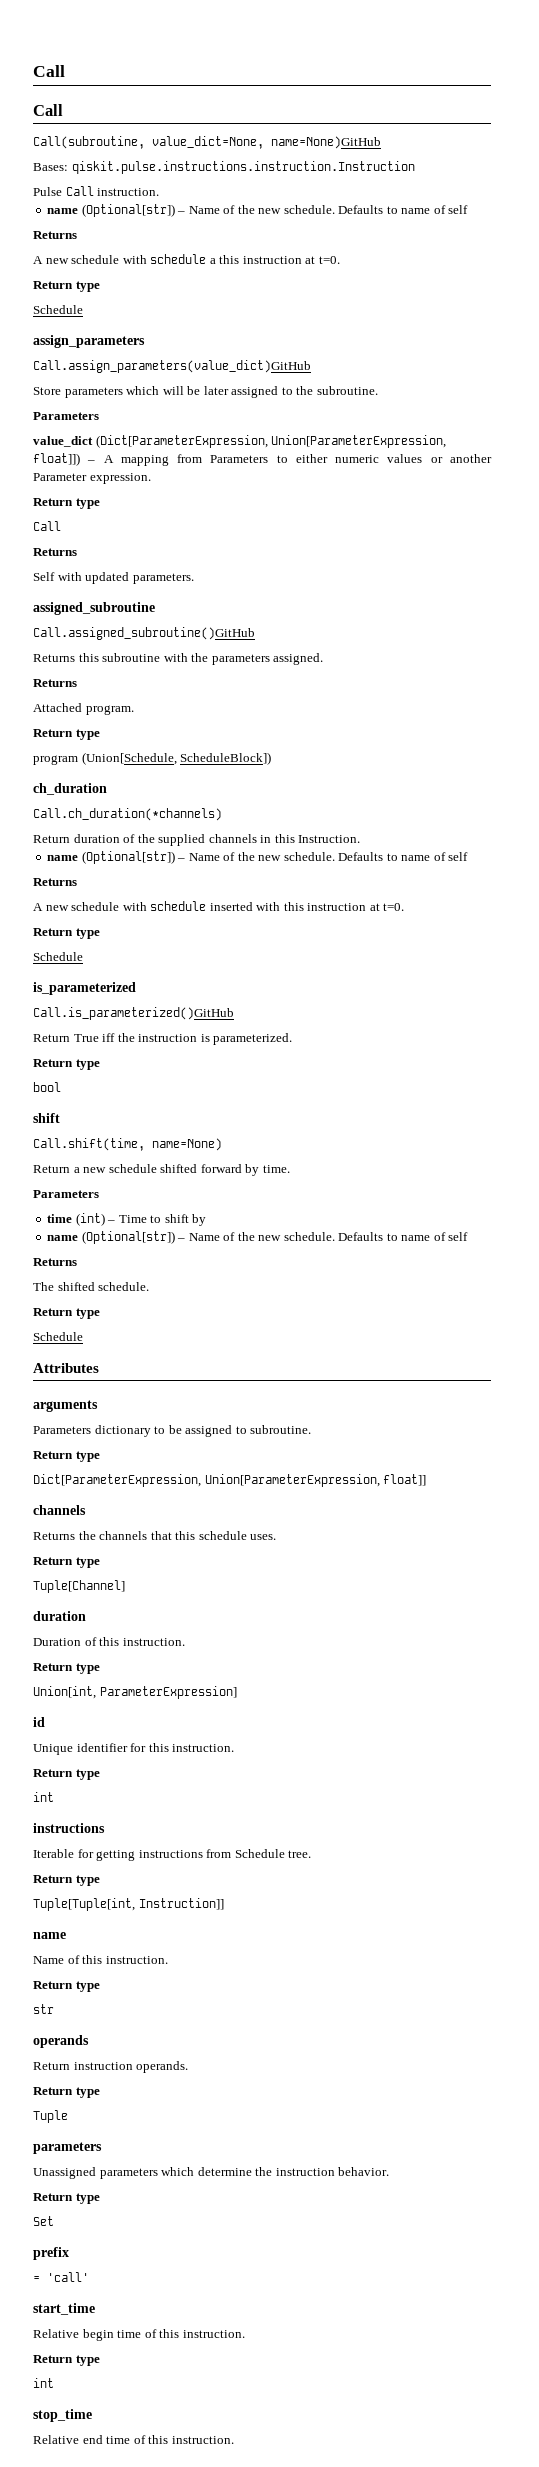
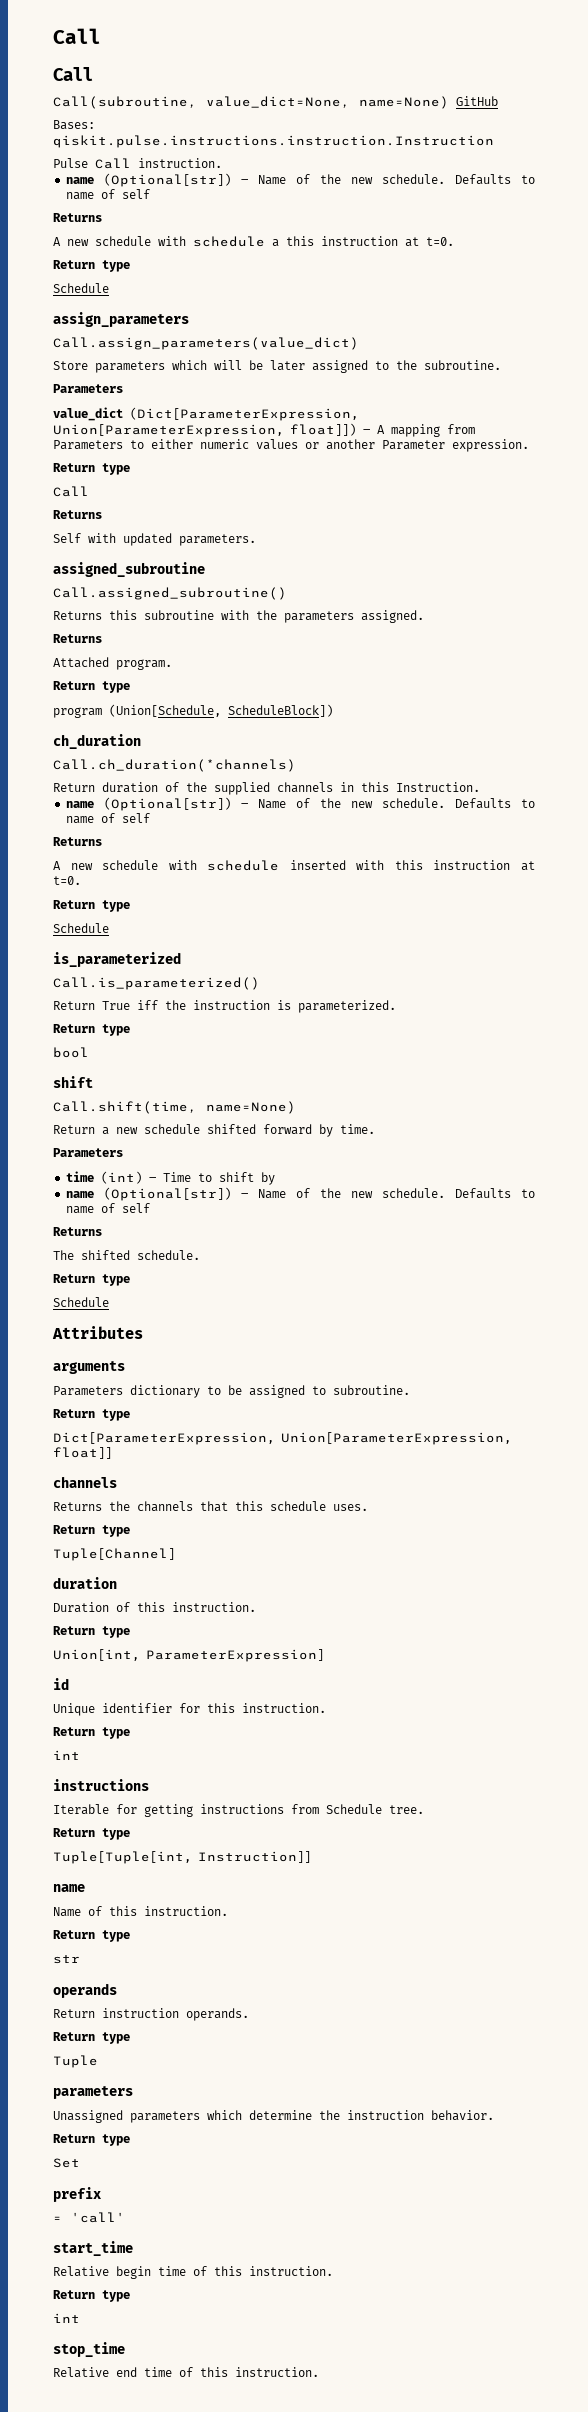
- Call(subroutine, value_dict=None, name=None)GitHub
+ Call(subroutine, value_dict=None, name=None) GitHub
- Call.assign_parameters(value_dict)GitHub
+ Call.assign_parameters(value_dict)
- Call.assigned_subroutine()GitHub
+ Call.assigned_subroutine()
- Call.is_parameterized()GitHub
+ Call.is_parameterized()

